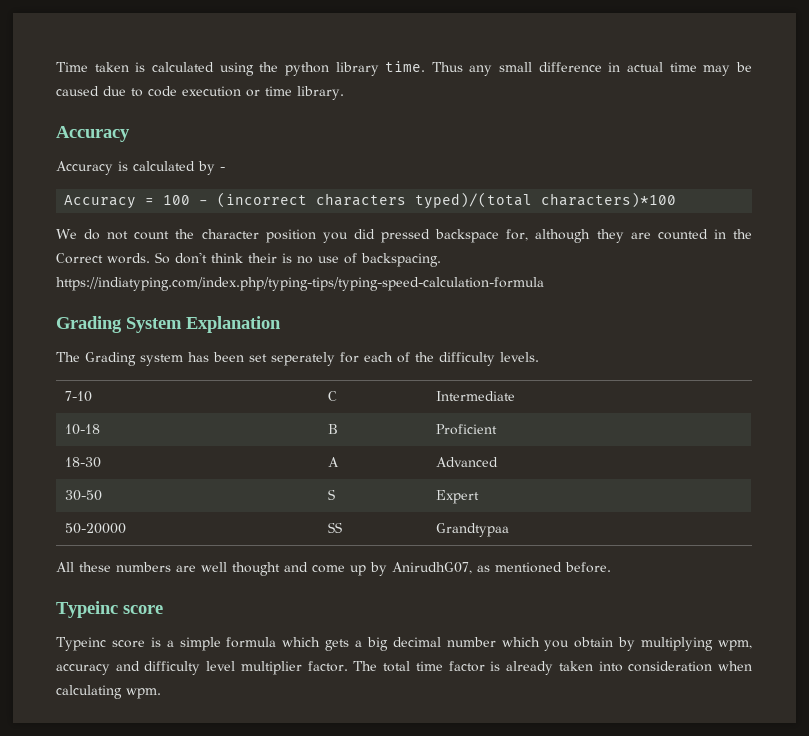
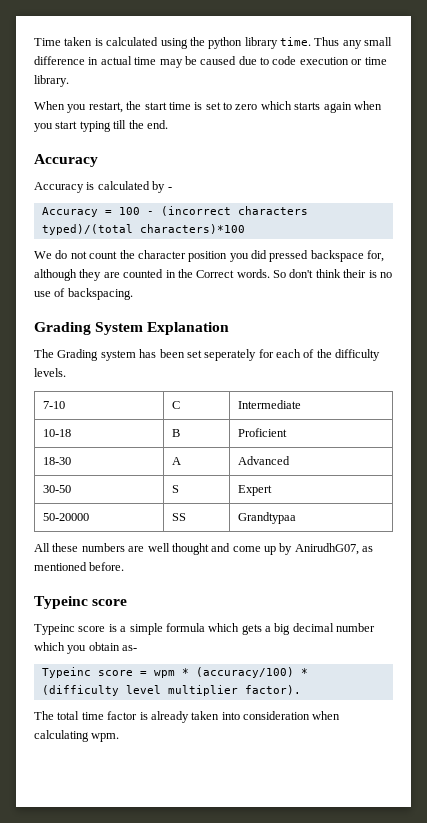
+ When you restart, the start time is set to zero which starts again when you start typing till the end.
- So don't think their is no use of backspacing. https://indiatyping.com/index.php/typing-tips/typing-speed-calculation-formula
+ So don't think their is no use of backspacing.
- Typeinc score is a simple formula which gets a big decimal number which you obtain by multiplying wpm, accuracy and difficulty level multiplier factor. The total time factor is already taken into consideration when calculating wpm.
+ Typeinc score is a simple formula which gets a big decimal number which you obtain as-
+ Typeinc score = wpm * (accuracy/100) * (difficulty level multiplier factor).
+ The total time factor is already taken into consideration when calculating wpm.

